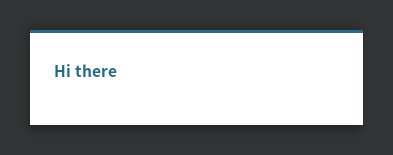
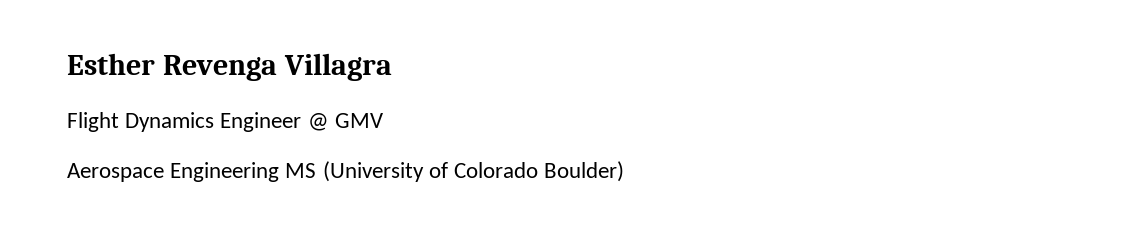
- Hi there
+ Esther Revenga Villagra
+ Flight Dynamics Engineer @ GMV
+ Aerospace Engineering MS (University of Colorado Boulder)

